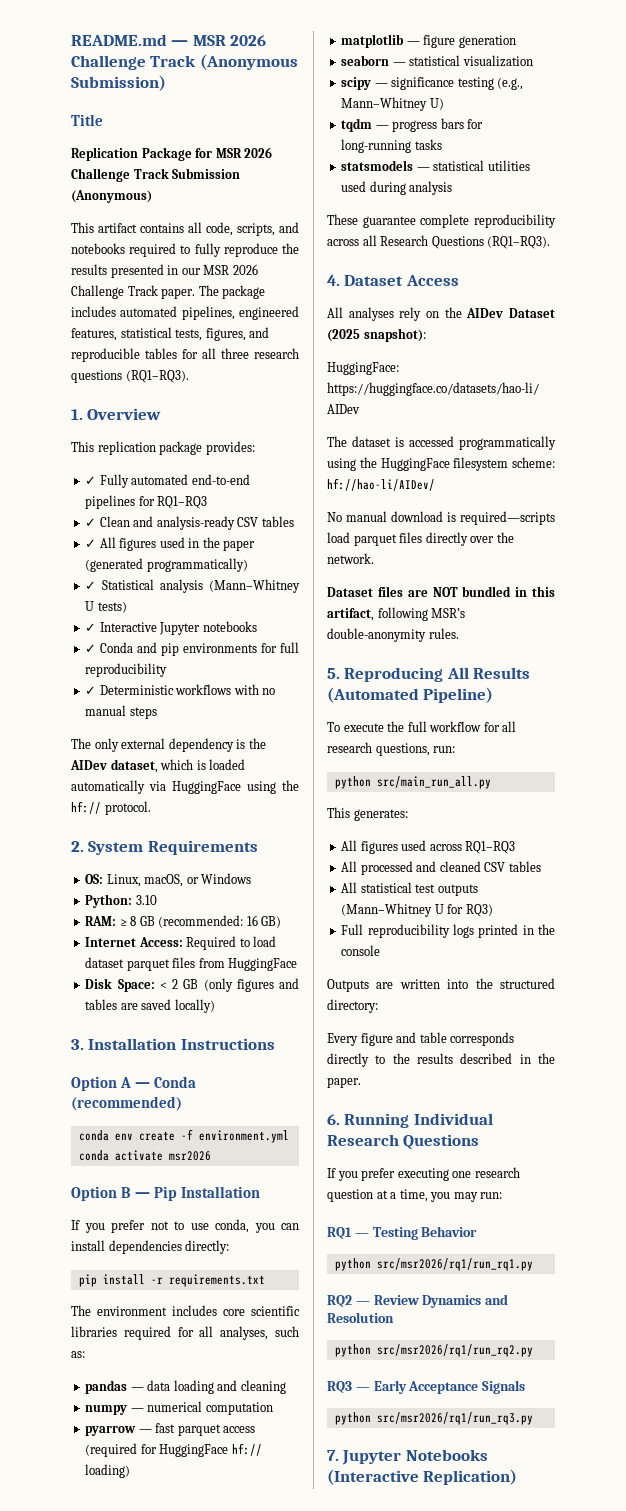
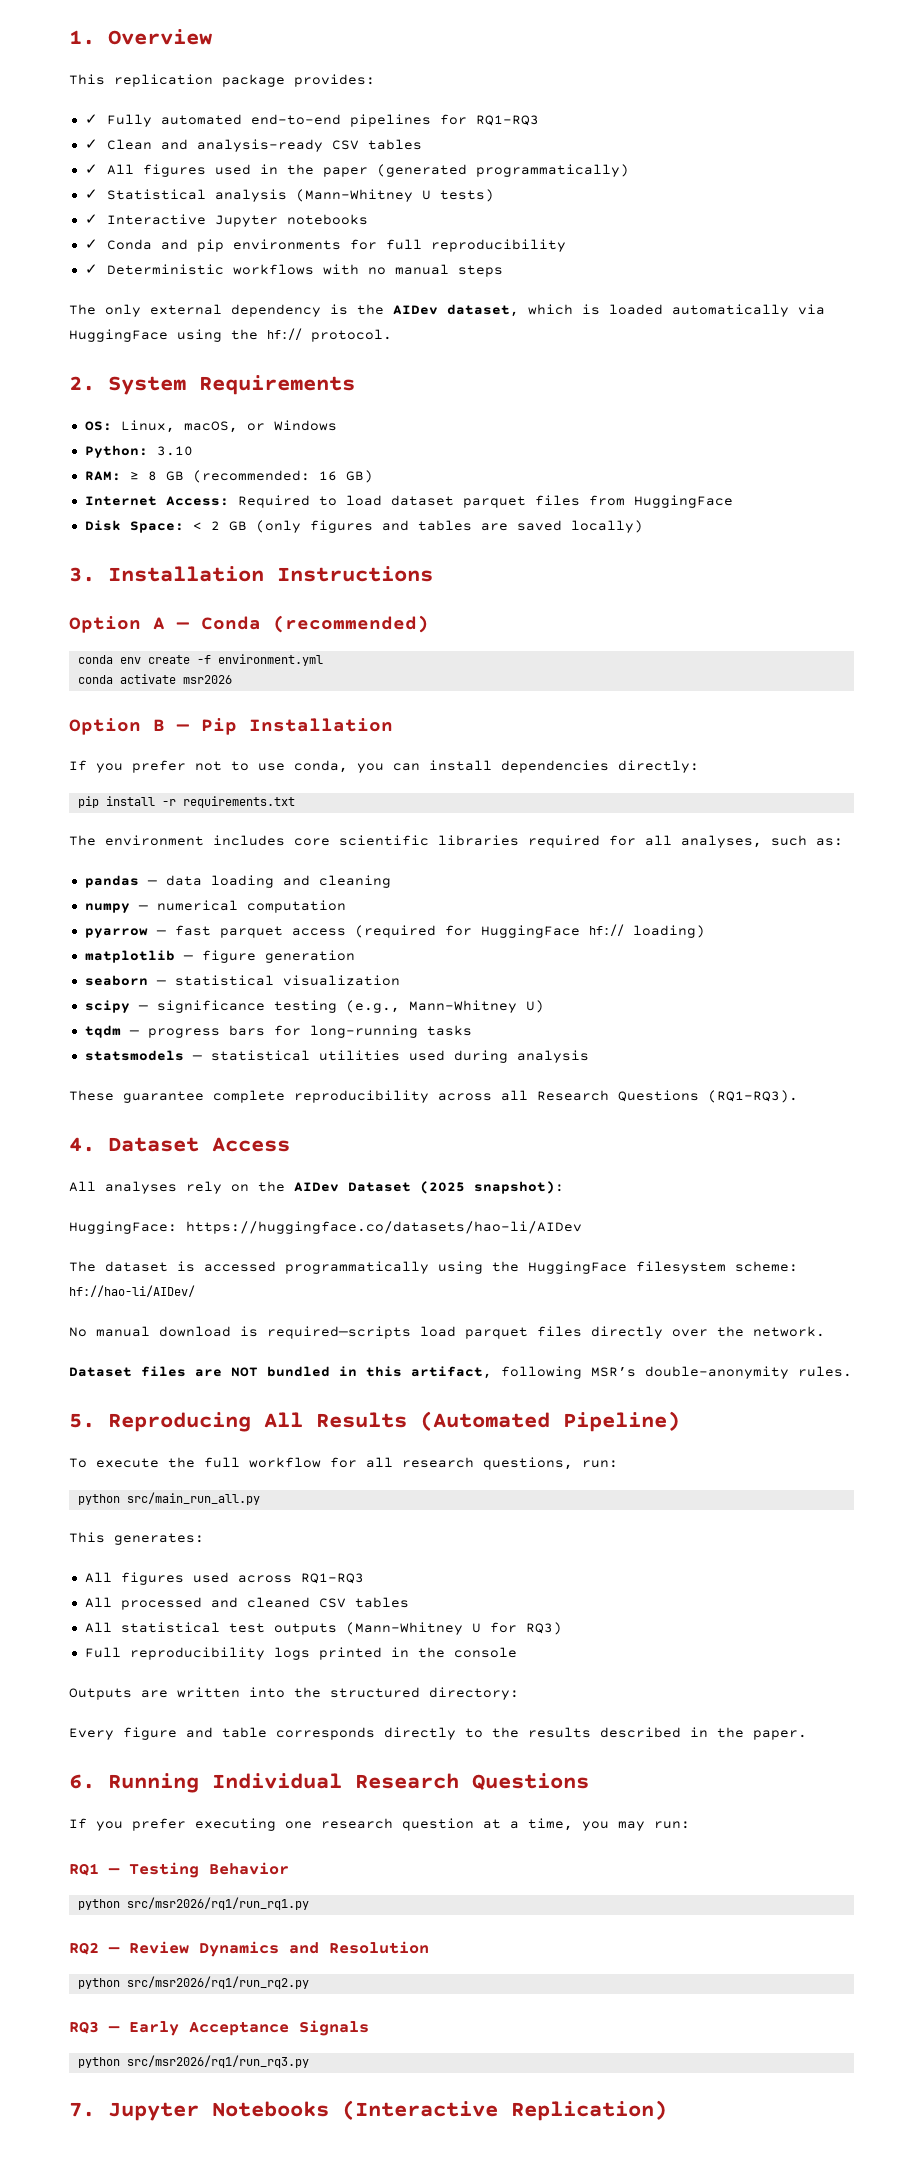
- README.md — MSR 2026 Challenge Track (Anonymous Submission)
- Title
- Replication Package for MSR 2026 Challenge Track Submission (Anonymous)
- This artifact contains all code, scripts, and notebooks required to fully reproduce the results presented in our MSR 2026 Challenge Track paper. The package includes automated pipelines, engineered features, statistical tests, figures, and reproducible tables for all three research questions (RQ1–RQ3).

